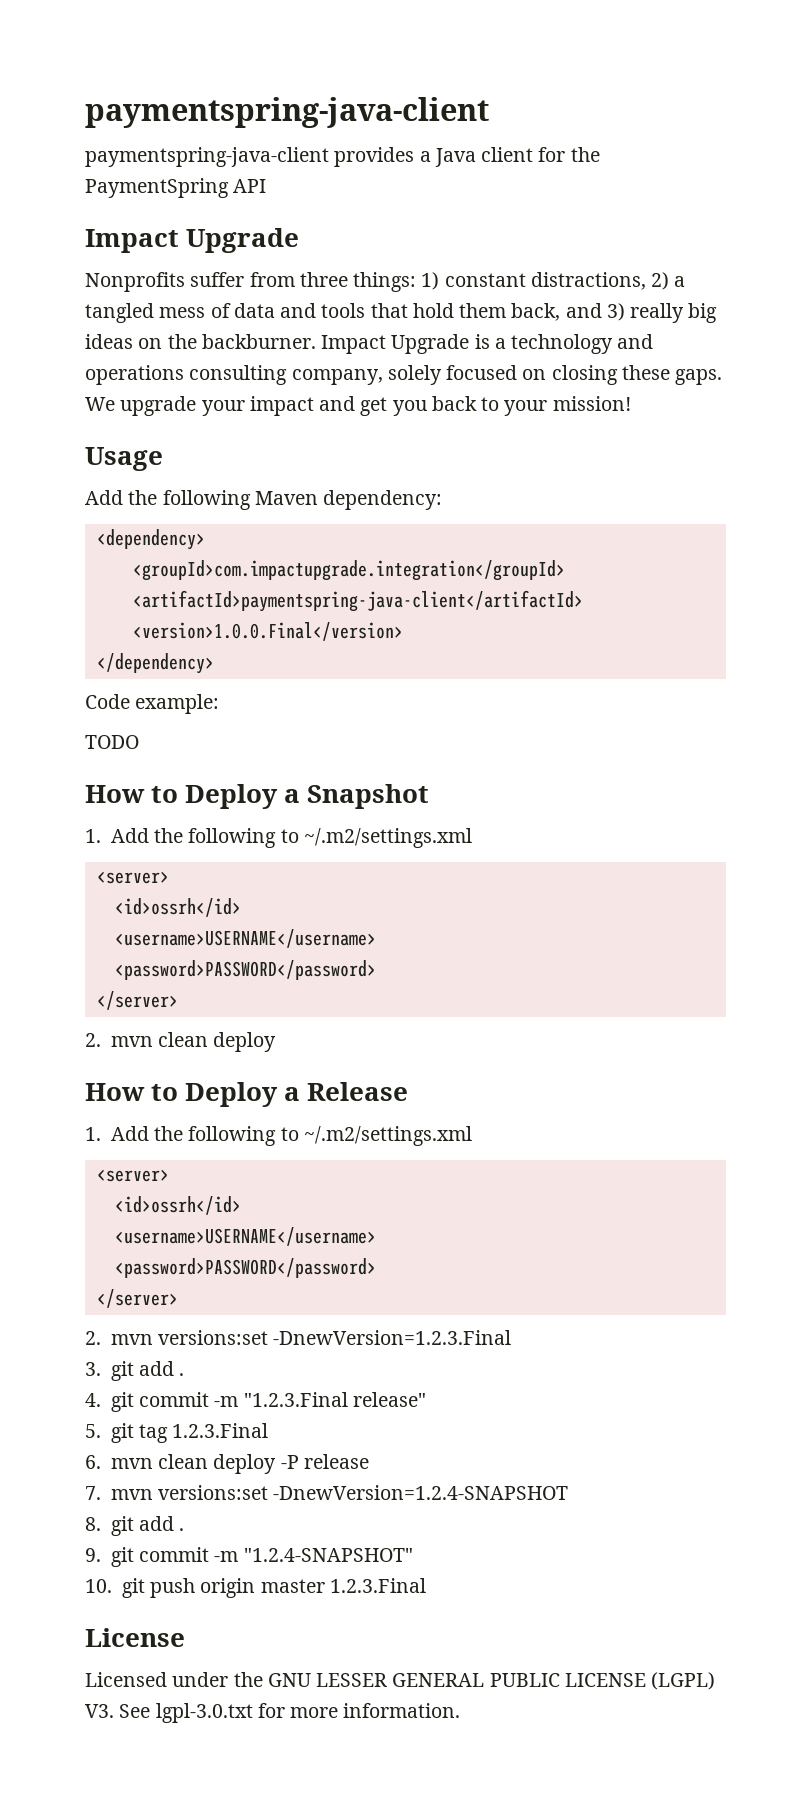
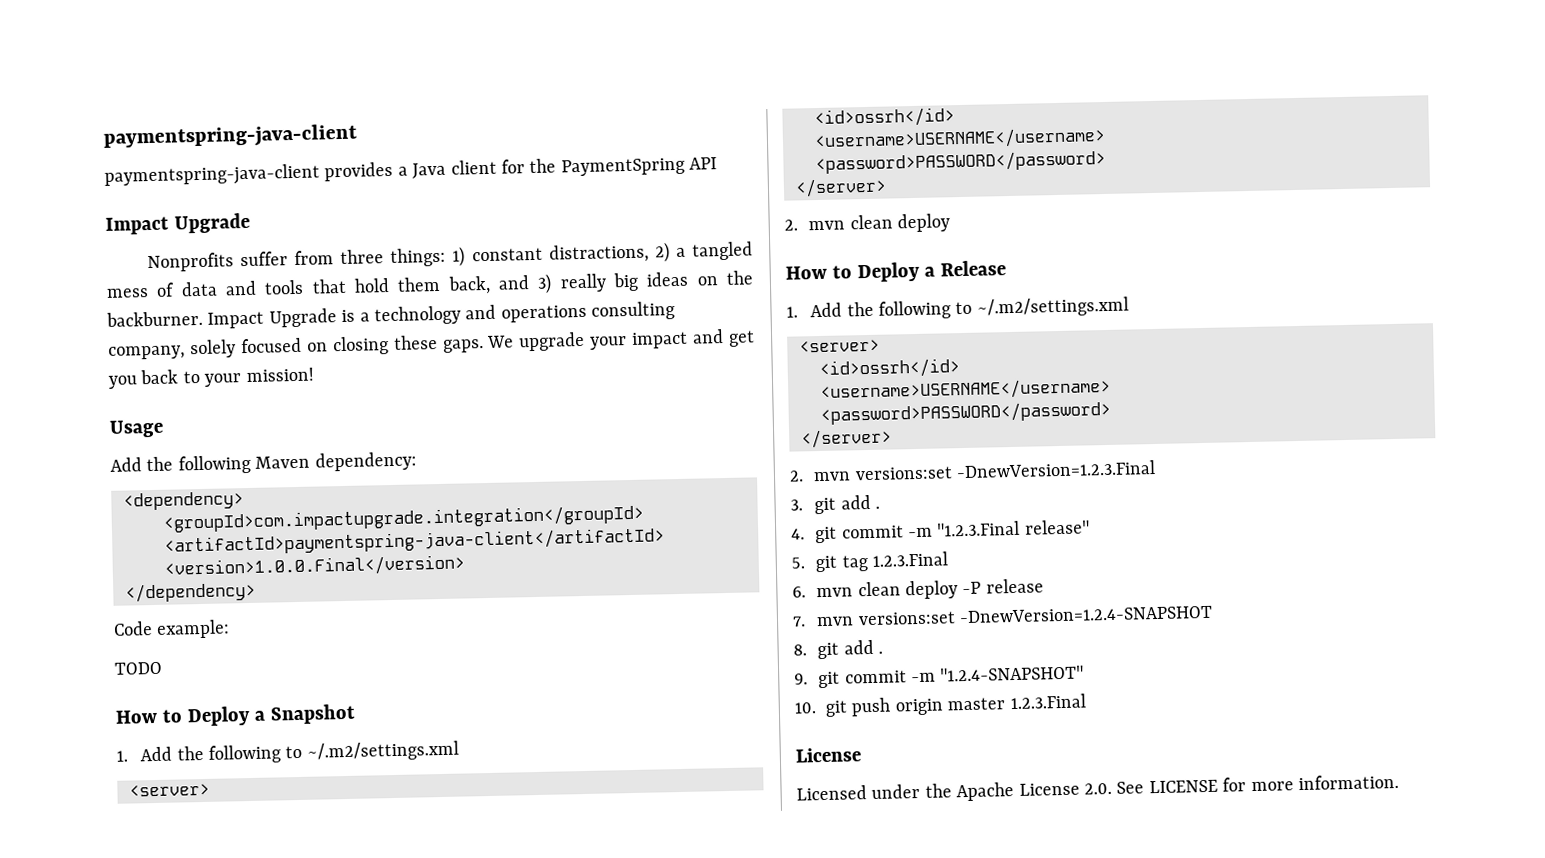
- Licensed under the GNU LESSER GENERAL PUBLIC LICENSE (LGPL) V3. See lgpl-3.0.txt for more information.
+ Licensed under the Apache License 2.0. See LICENSE for more information.

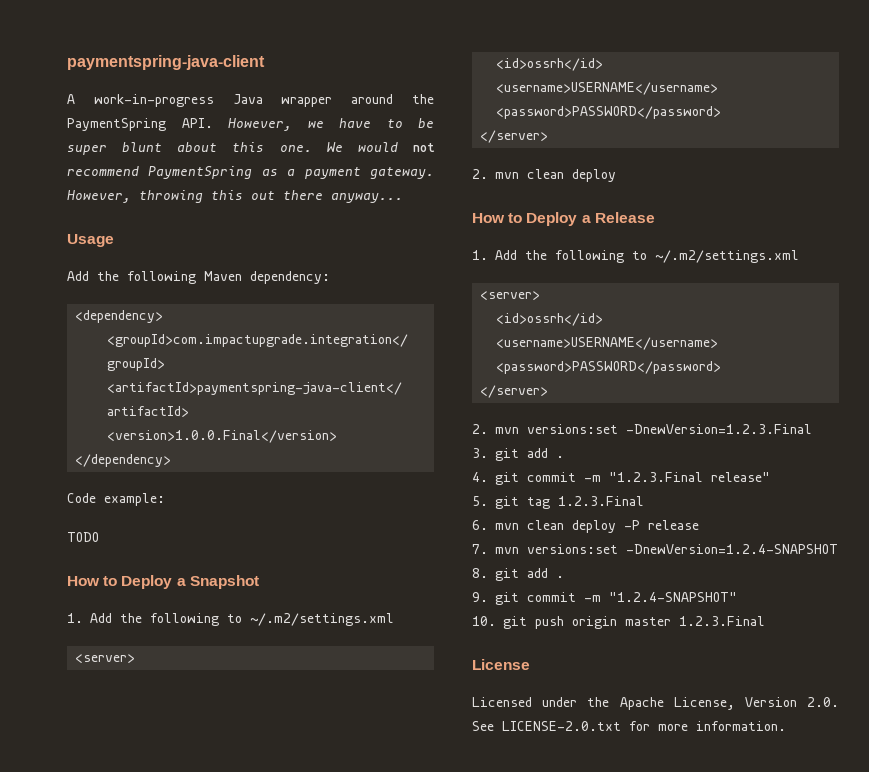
- paymentspring-java-client provides a Java client for the PaymentSpring API
- Impact Upgrade
- Nonprofits suffer from three things: 1) constant distractions, 2) a tangled mess of data and tools that hold them back, and 3) really big ideas on the backburner. Impact Upgrade is a technology and operations consulting company, solely focused on closing these gaps. We upgrade your impact and get you back to your mission!
+ A work-in-progress Java wrapper around the PaymentSpring API. However, we have to be super blunt about this one. We would not recommend PaymentSpring as a payment gateway. However, throwing this out there anyway...
- Licensed under the Apache License 2.0. See LICENSE for more information.
+ Licensed under the Apache License, Version 2.0. See LICENSE-2.0.txt for more information.

